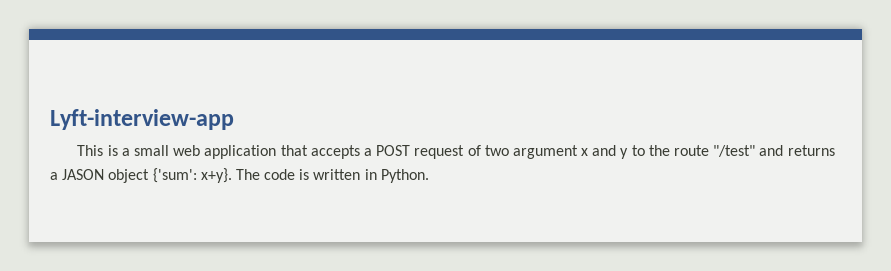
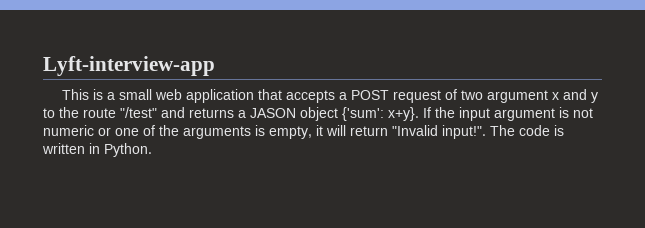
+ If the input argument is not numeric or one of the arguments is empty, it will return "Invalid input!".

